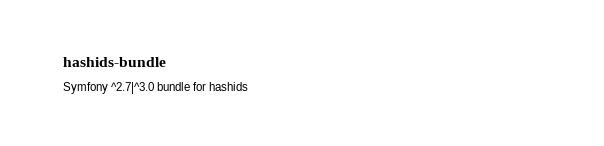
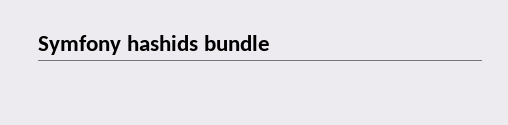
- hashids-bundle
- Symfony ^2.7|^3.0 bundle for hashids
+ Symfony hashids bundle

